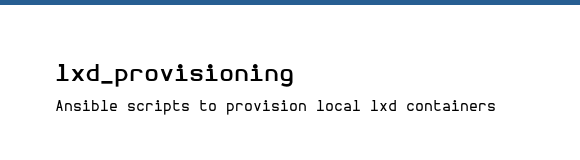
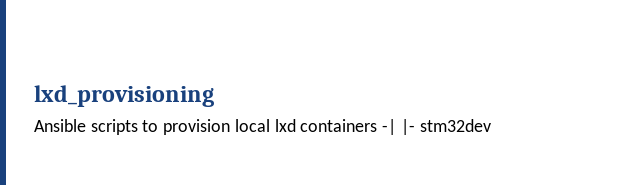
- Ansible scripts to provision local lxd containers
+ Ansible scripts to provision local lxd containers -| |- stm32dev

